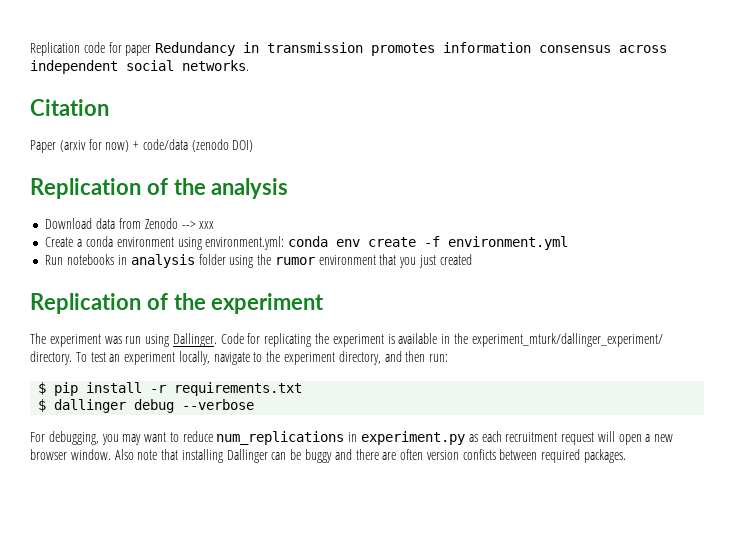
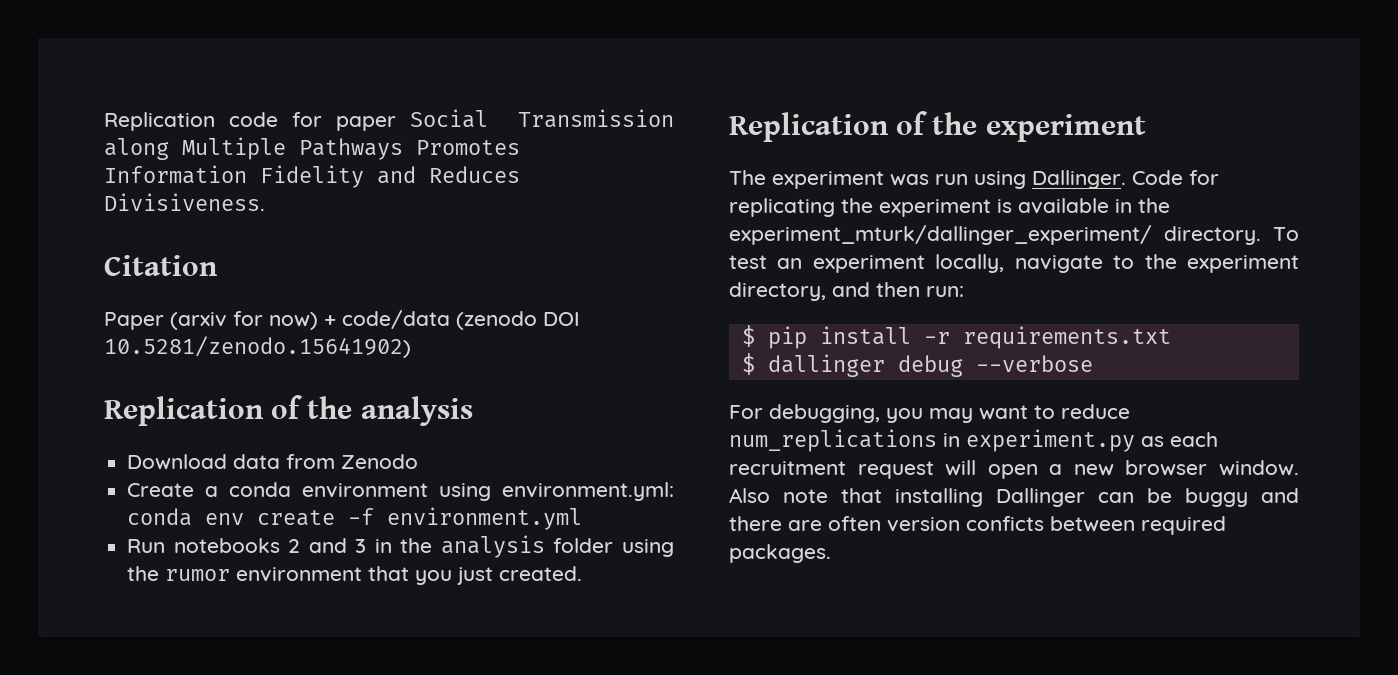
- Replication code for paper Redundancy in transmission promotes information consensus across independent social networks.
+ Replication code for paper Social Transmission along Multiple Pathways Promotes Information Fidelity and Reduces Divisiveness.
- Paper (arxiv for now) + code/data (zenodo DOI)
+ Paper (arxiv for now) + code/data (zenodo DOI 10.5281/zenodo.15641902)
- Download data from Zenodo --> xxx
+ Download data from Zenodo
- Run notebooks in analysis folder using the rumor environment that you just created
+ Run notebooks 2 and 3 in the analysis folder using the rumor environment that you just created.

